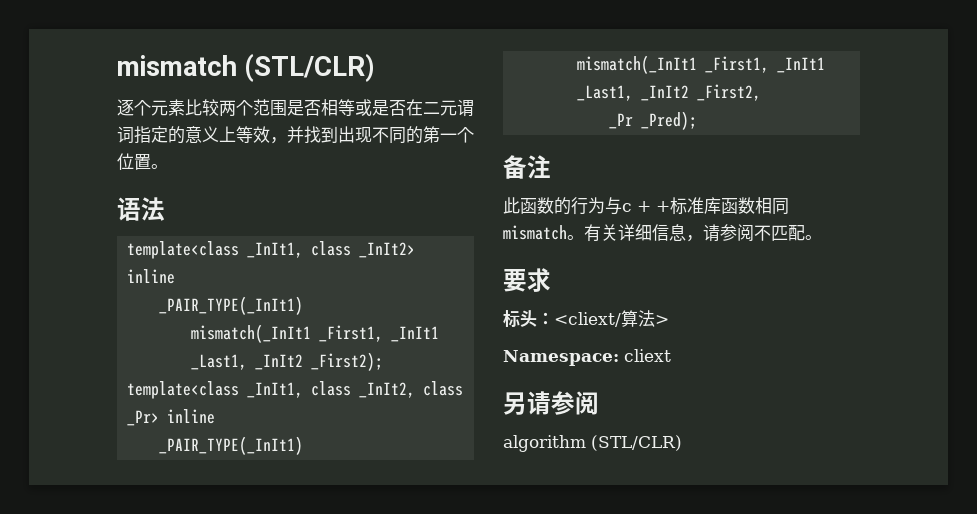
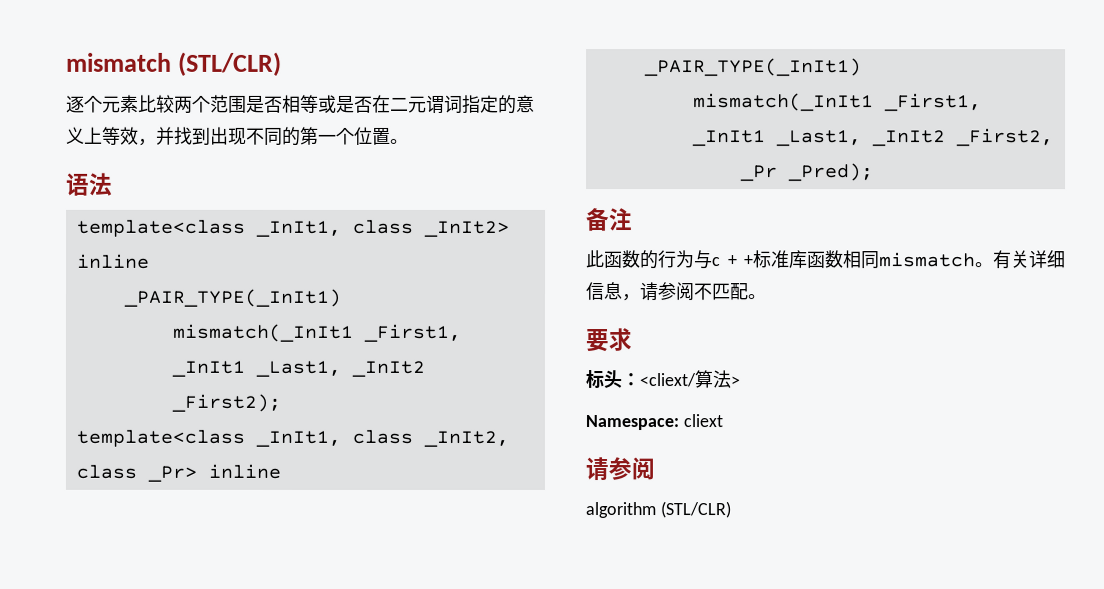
  Namespace: cliext
- 另请参阅
+ 请参阅

